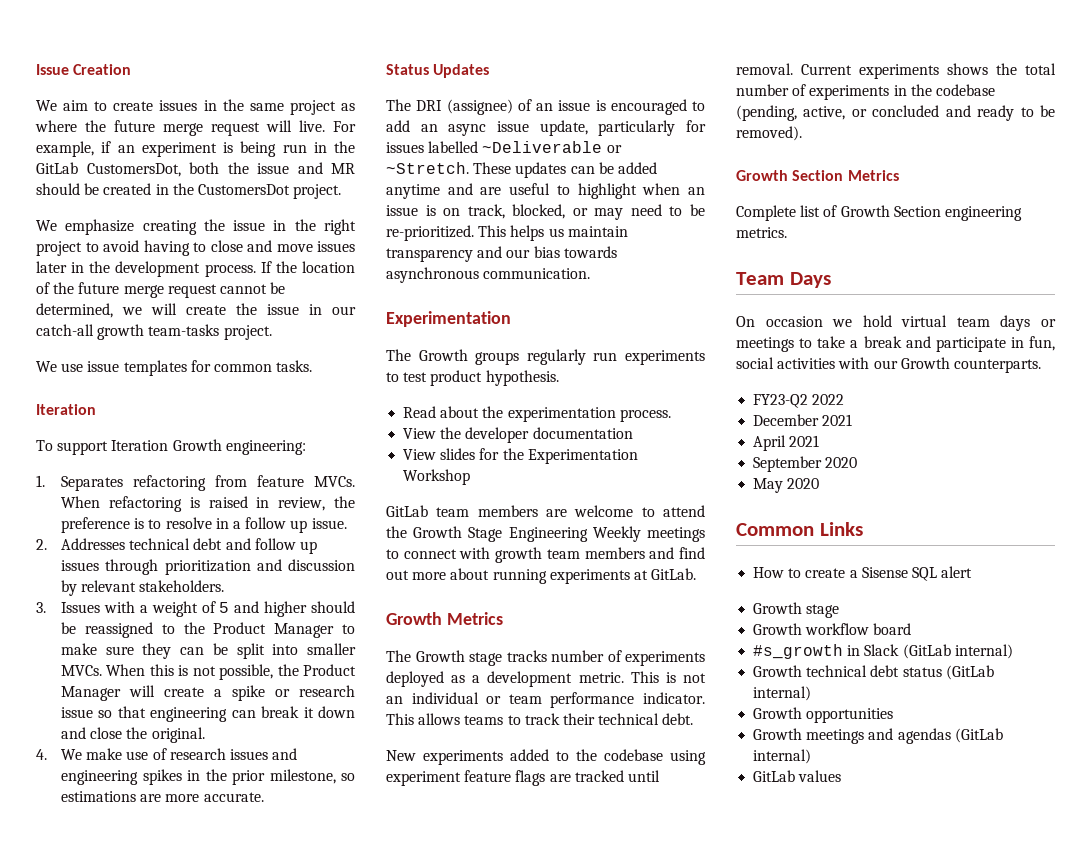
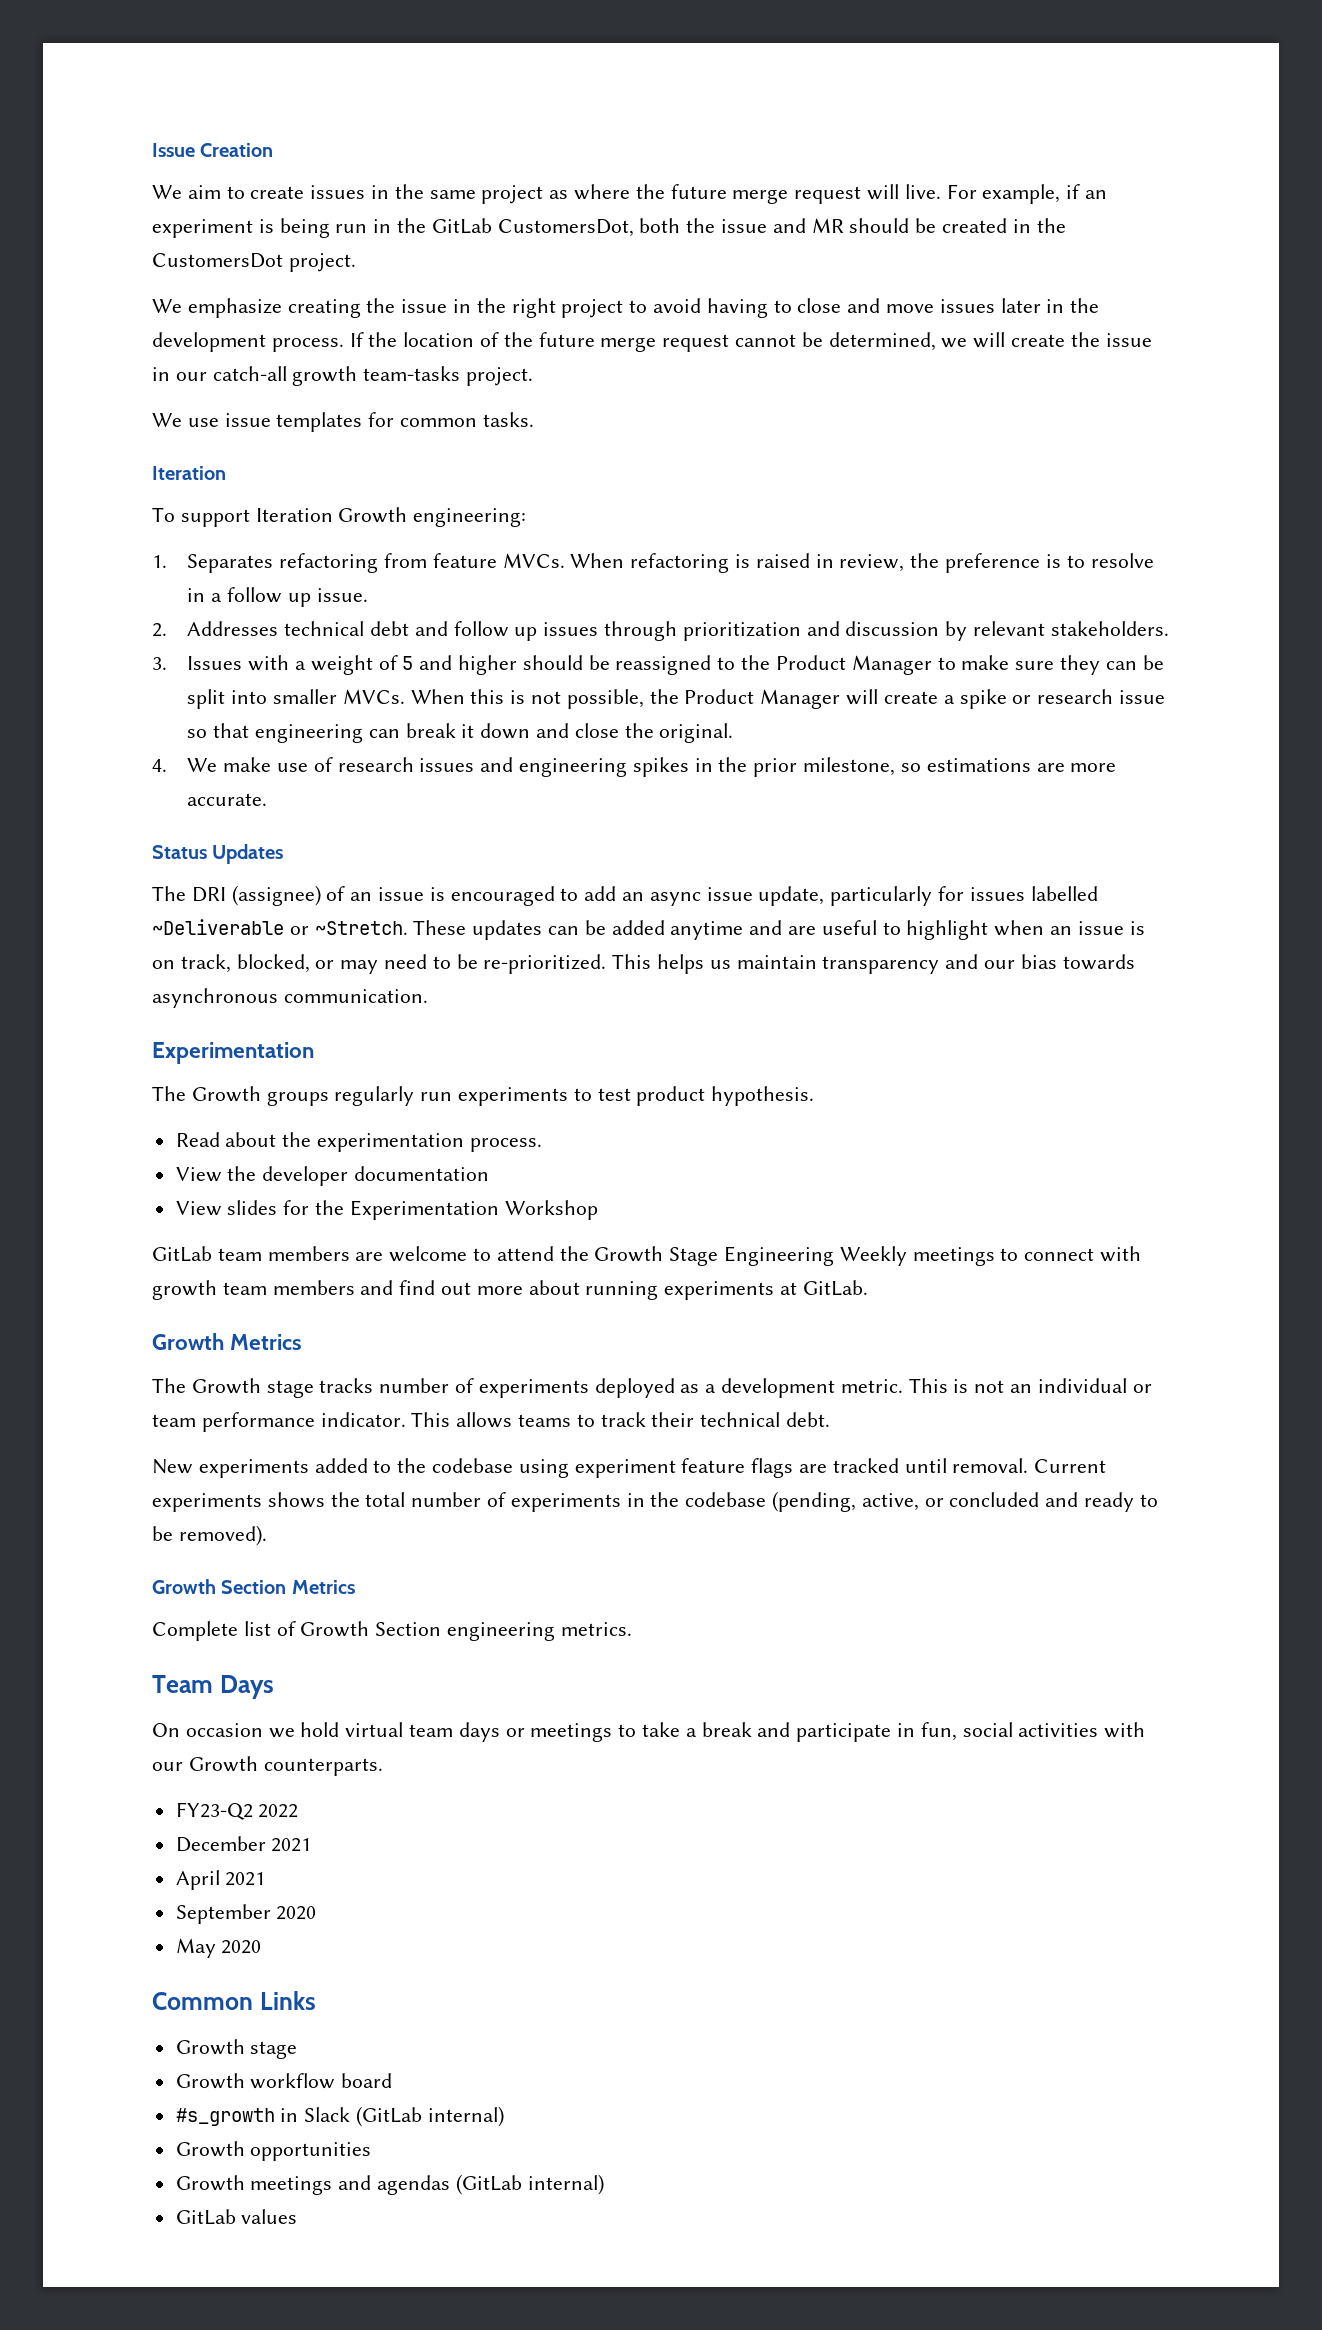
- How to create a Sisense SQL alert
- Growth technical debt status (GitLab internal)

